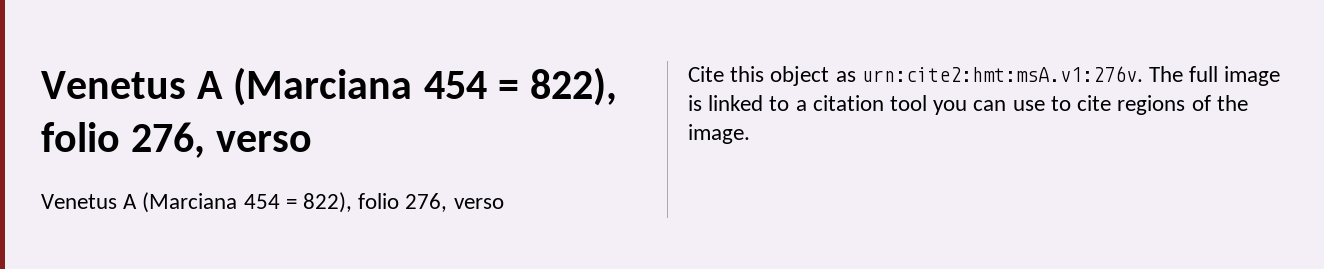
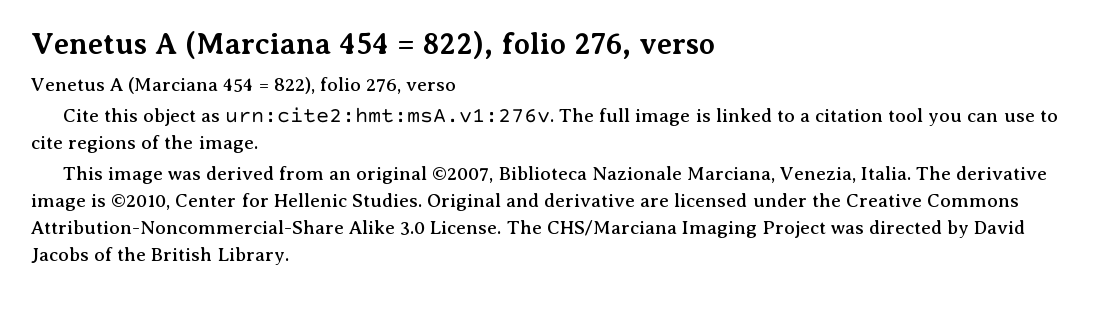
+ This image was derived from an original ©2007, Biblioteca Nazionale Marciana, Venezia, Italia. The derivative image is ©2010, Center for Hellenic Studies. Original and derivative are licensed under the Creative Commons Attribution-Noncommercial-Share Alike 3.0 License. The CHS/Marciana Imaging Project was directed by David Jacobs of the British Library.

